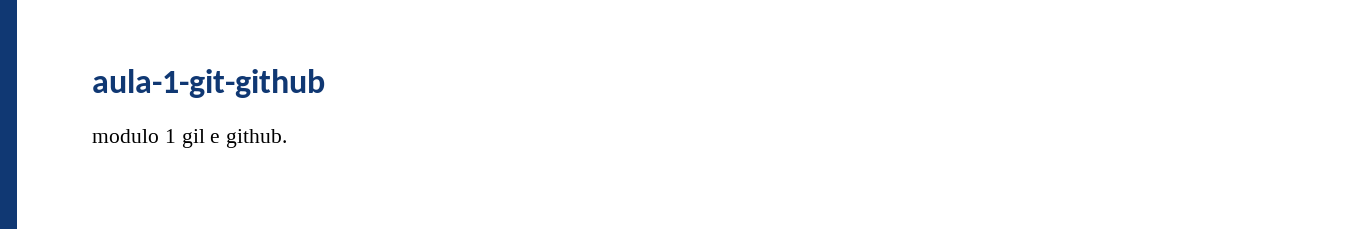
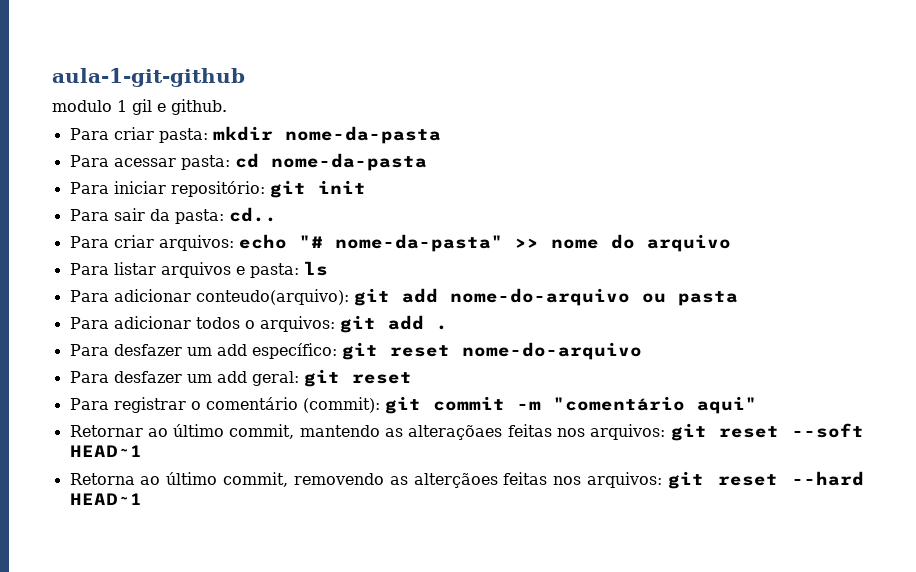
+ Para criar pasta: mkdir nome-da-pasta
+ Para acessar pasta: cd nome-da-pasta
+ Para iniciar repositório: git init
+ Para sair da pasta: cd..
+ Para criar arquivos: echo "# nome-da-pasta" >> nome do arquivo
+ Para listar arquivos e pasta: ls
+ Para adicionar conteudo(arquivo): git add nome-do-arquivo ou pasta
+ Para adicionar todos o arquivos: git add .
+ Para desfazer um add específico: git reset nome-do-arquivo
+ Para desfazer um add geral: git reset
+ Para registrar o comentário (commit): git commit -m "comentário aqui"
+ Retornar ao último commit, mantendo as alteraçõaes feitas nos arquivos: git reset --soft HEAD~1
+ Retorna ao último commit, removendo as alterçãoes feitas nos arquivos: git reset --hard HEAD~1

